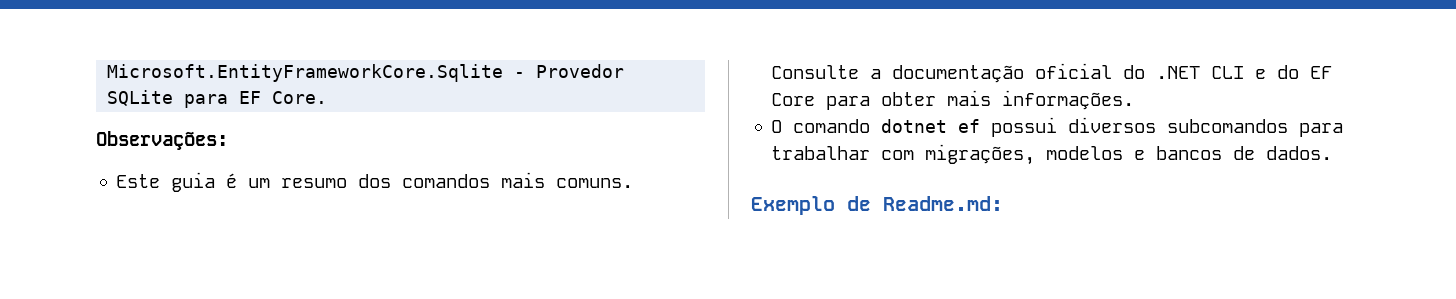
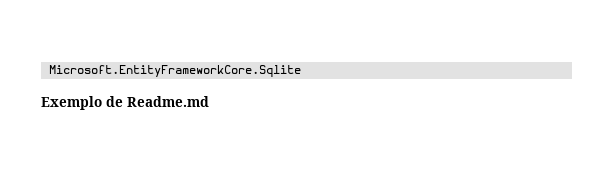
- Microsoft.EntityFrameworkCore.Sqlite - Provedor SQLite para EF Core.
- Observações:
- Este guia é um resumo dos comandos mais comuns. Consulte a documentação oficial do .NET CLI e do EF Core para obter mais informações.
- O comando dotnet ef possui diversos subcomandos para trabalhar com migrações, modelos e bancos de dados.
+ Microsoft.EntityFrameworkCore.Sqlite
- Exemplo de Readme.md:
+ Exemplo de Readme.md

